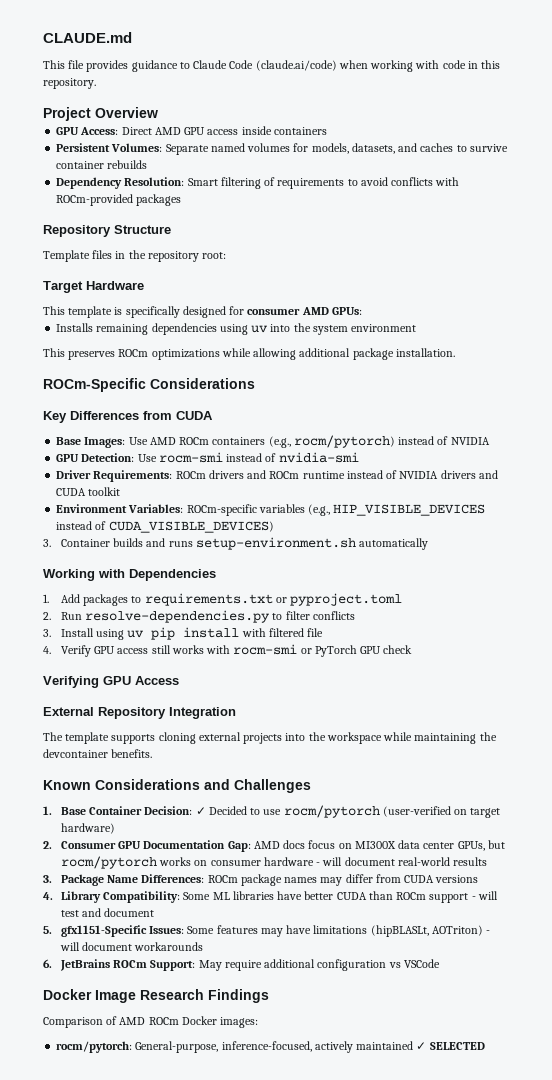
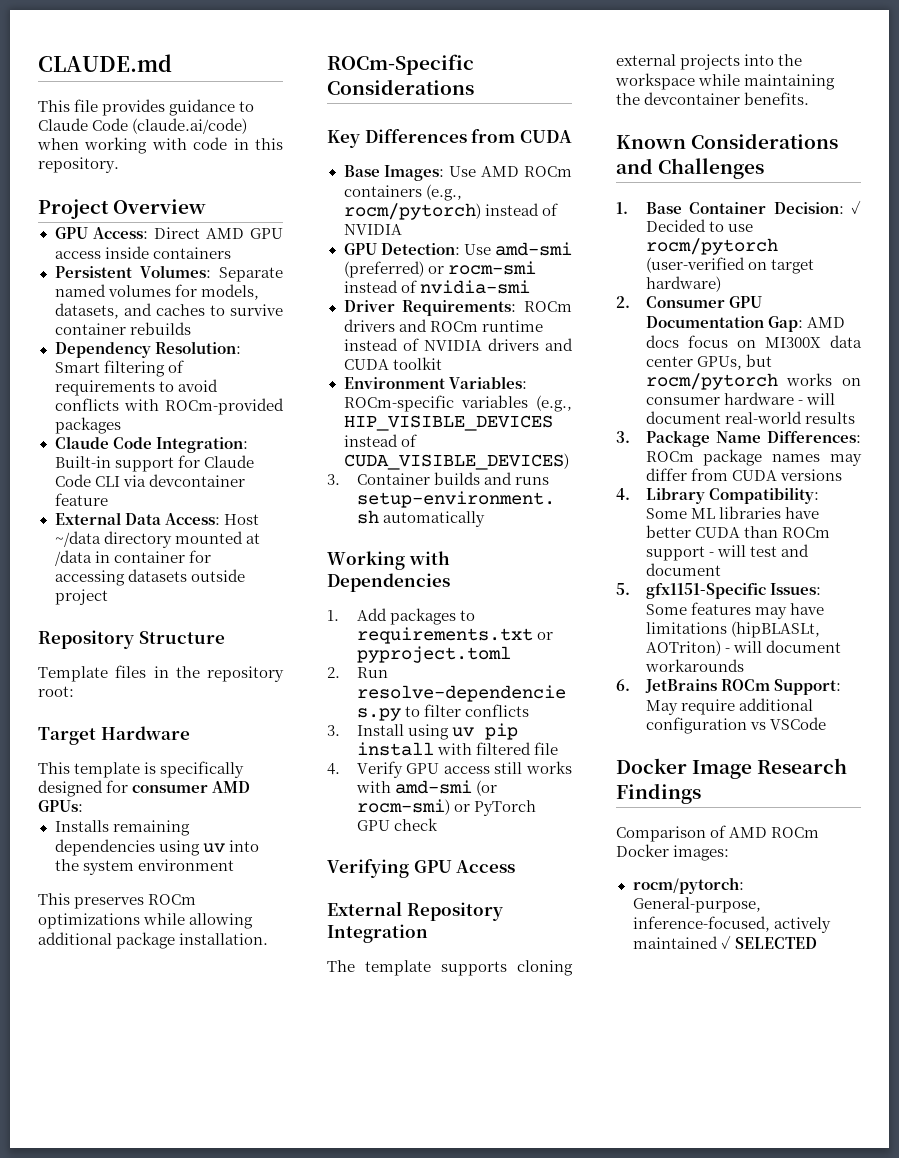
+ Claude Code Integration: Built-in support for Claude Code CLI via devcontainer feature
+ External Data Access: Host ~/data directory mounted at /data in container for accessing datasets outside project
- GPU Detection: Use rocm-smi instead of nvidia-smi
+ GPU Detection: Use amd-smi (preferred) or rocm-smi instead of nvidia-smi
- 4. Verify GPU access still works with rocm-smi or PyTorch GPU check
+ 4. Verify GPU access still works with amd-smi (or rocm-smi) or PyTorch GPU check

